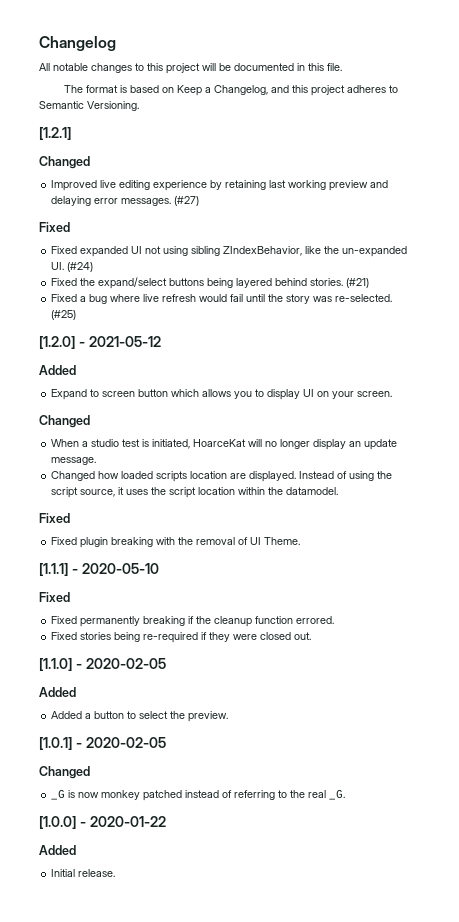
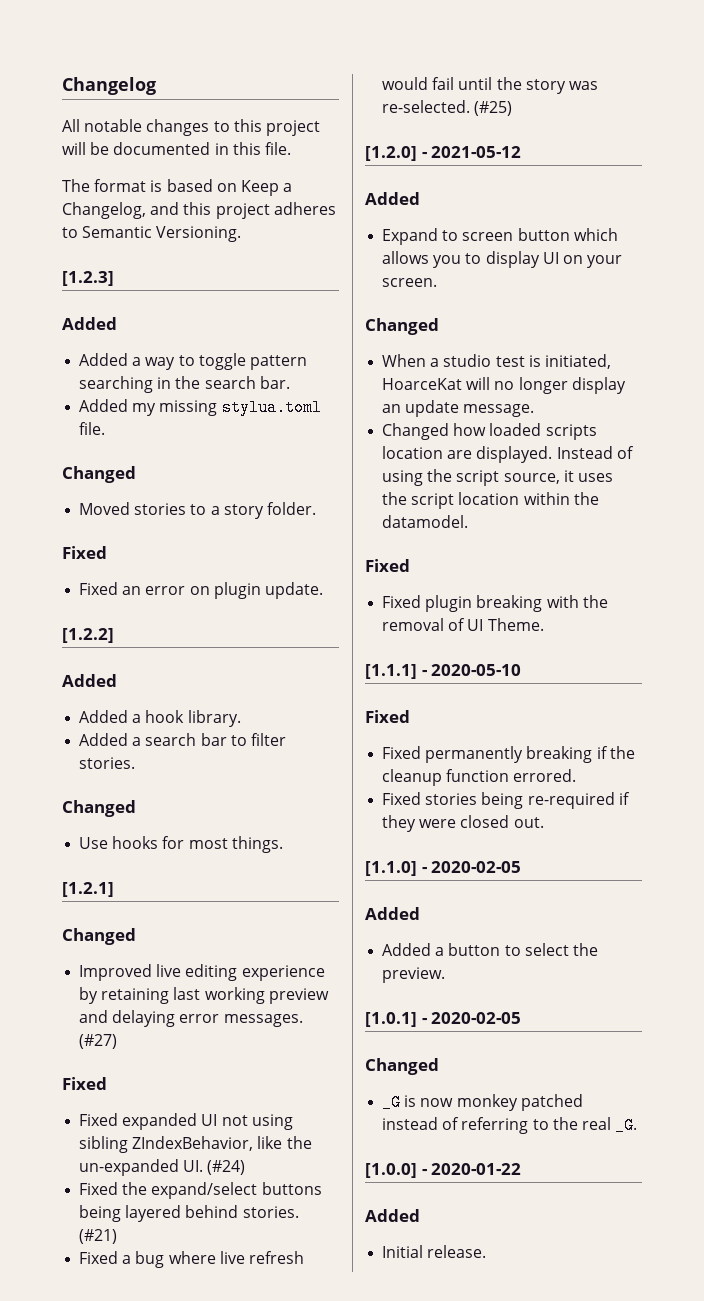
+ [1.2.3]
+ Added
+ Added a way to toggle pattern searching in the search bar.
+ Added my missing stylua.toml file.
+ Changed
+ Moved stories to a story folder.
+ Fixed
+ Fixed an error on plugin update.
+ [1.2.2]
+ Added
+ Added a hook library.
+ Added a search bar to filter stories.
+ Changed
+ Use hooks for most things.

